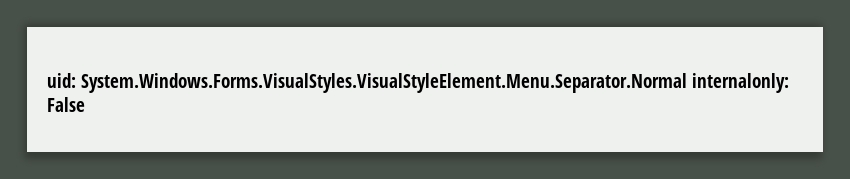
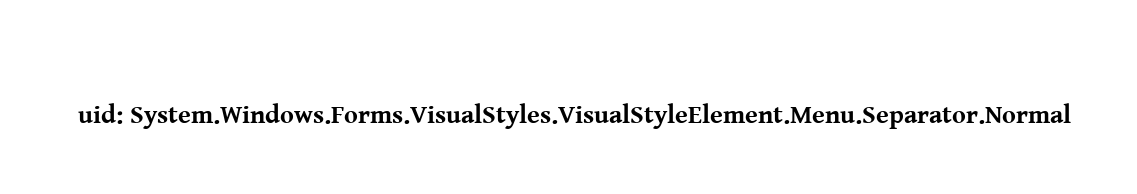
- uid: System.Windows.Forms.VisualStyles.VisualStyleElement.Menu.Separator.Normal internalonly: False
+ uid: System.Windows.Forms.VisualStyles.VisualStyleElement.Menu.Separator.Normal

